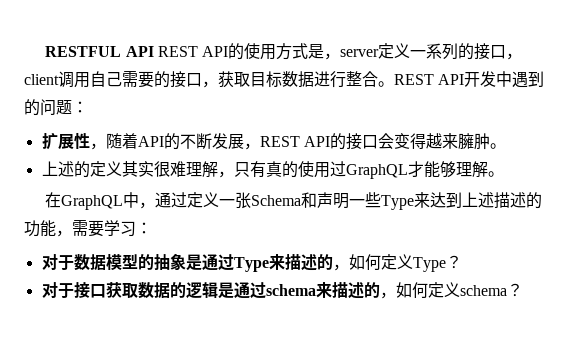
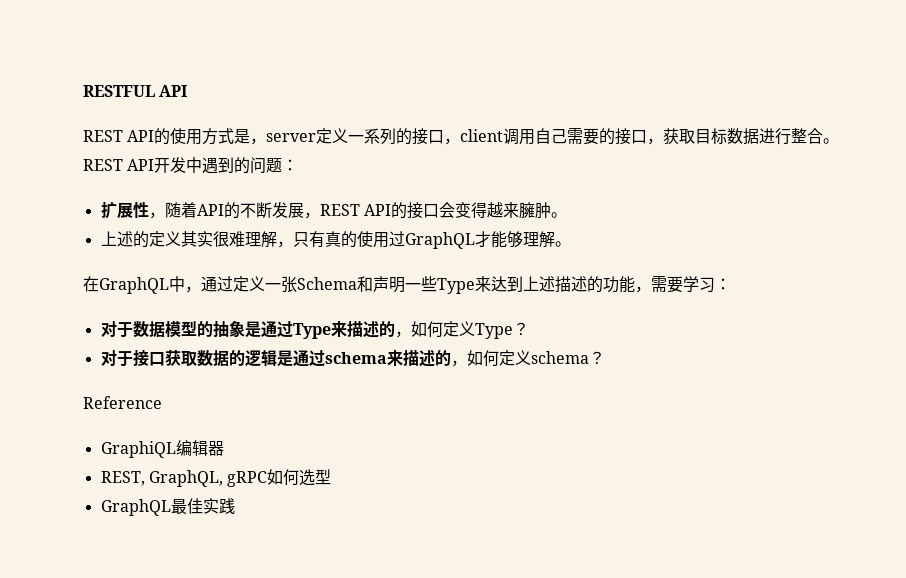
- RESTFUL API REST API的使用方式是，server定义一系列的接口，client调用自己需要的接口，获取目标数据进行整合。
+ RESTFUL API
+ REST API的使用方式是，server定义一系列的接口，client调用自己需要的接口，获取目标数据进行整合。
+ Reference
+ GraphiQL编辑器
+ REST, GraphQL, gRPC如何选型
+ GraphQL最佳实践

